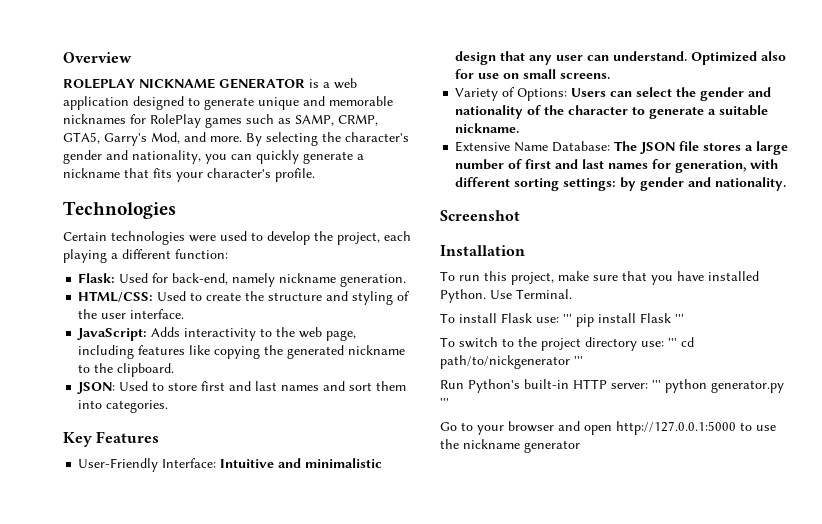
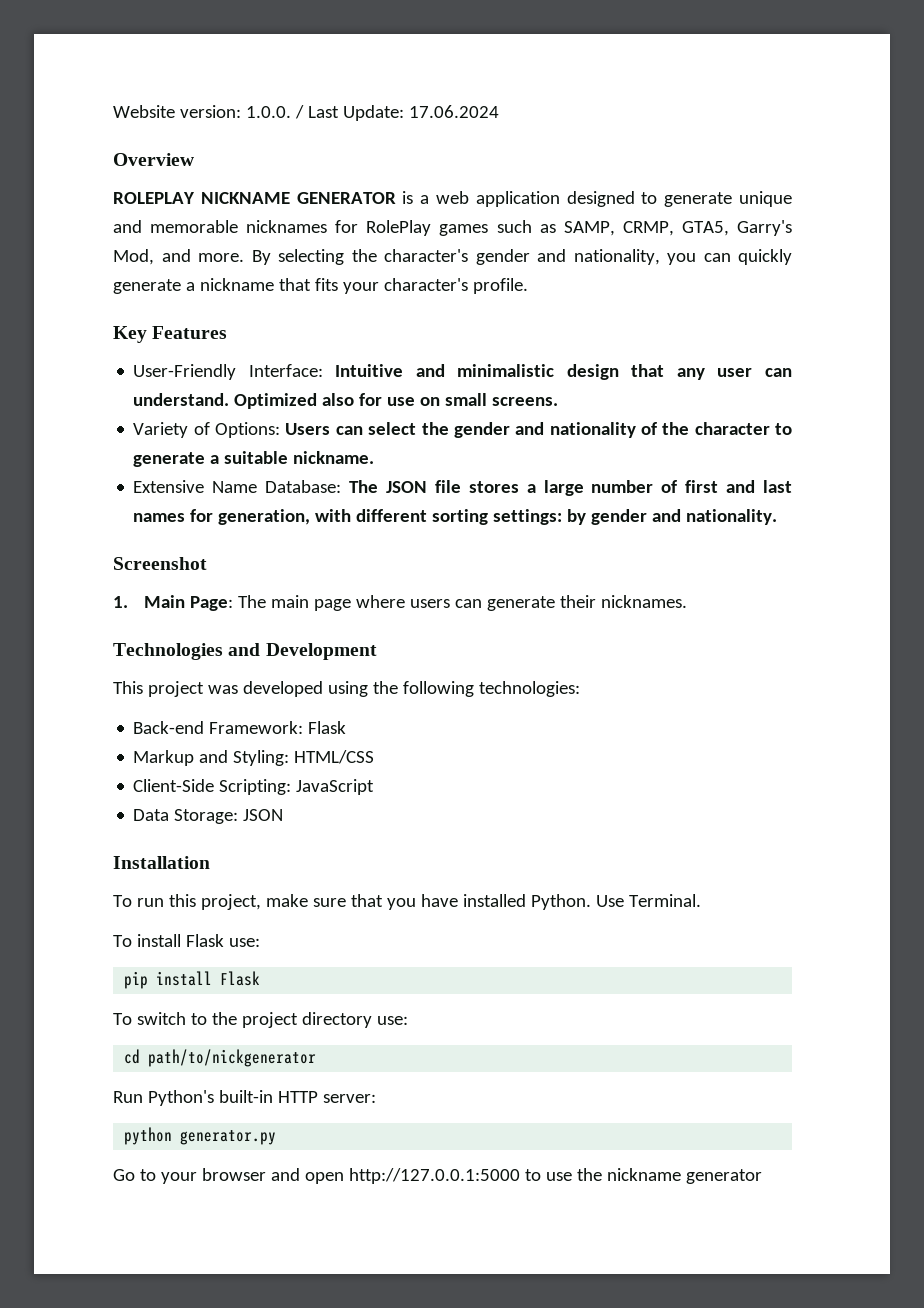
+ Website version: 1.0.0. / Last Update: 17.06.2024
- Technologies
- Certain technologies were used to develop the project, each playing a different function:
- Flask: Used for back-end, namely nickname generation.
- HTML/CSS: Used to create the structure and styling of the user interface.
- JavaScript: Adds interactivity to the web page, including features like copying the generated nickname to the clipboard.
- JSON: Used to store first and last names and sort them into categories.
+ 1. Main Page: The main page where users can generate their nicknames.
+ Technologies and Development
+ This project was developed using the following technologies:
+ Back-end Framework: Flask
+ Markup and Styling: HTML/CSS
+ Client-Side Scripting: JavaScript
+ Data Storage: JSON
- To install Flask use: ''' pip install Flask '''
+ To install Flask use:
+ pip install Flask
- To switch to the project directory use: ''' cd path/to/nickgenerator '''
+ To switch to the project directory use:
+ cd path/to/nickgenerator
- Run Python's built-in HTTP server: ''' python generator.py '''
+ Run Python's built-in HTTP server:
+ python generator.py

